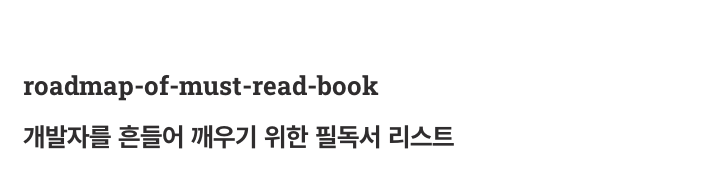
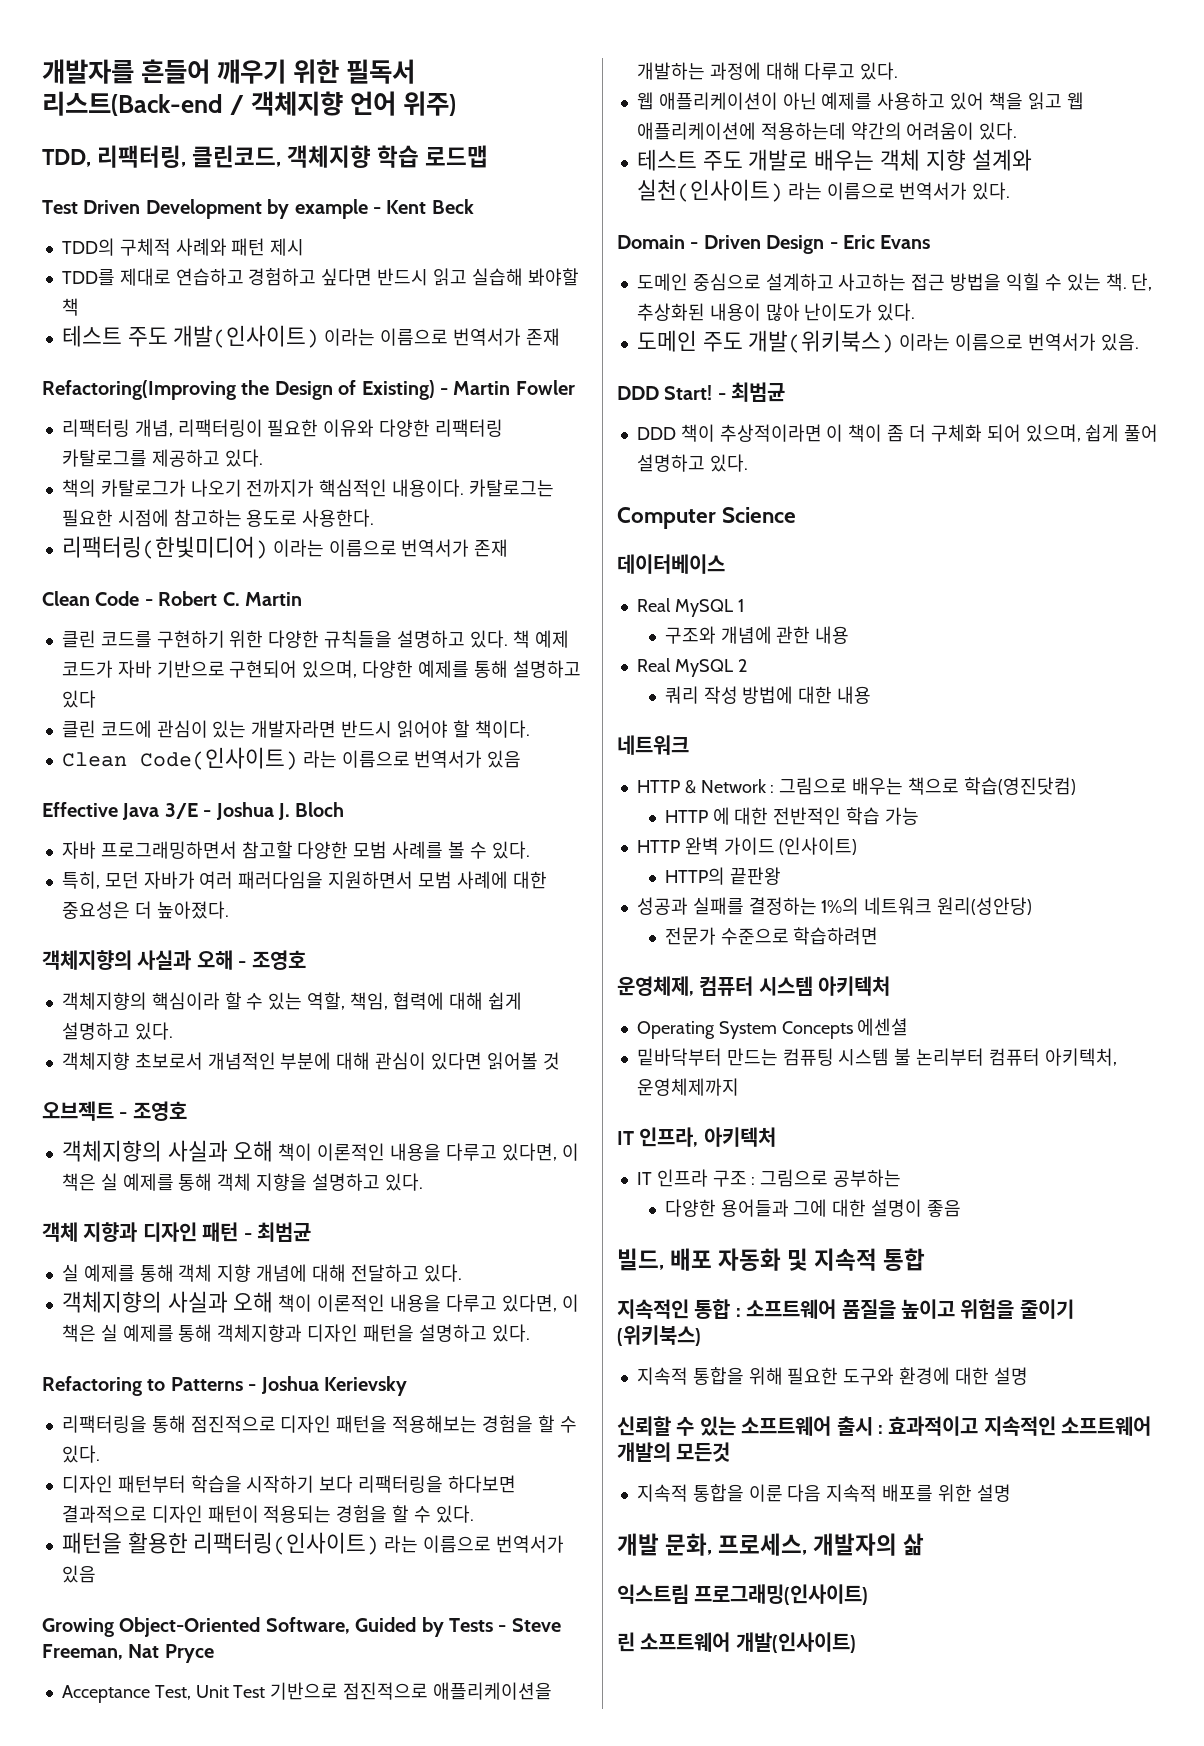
- roadmap-of-must-read-book
- 개발자를 흔들어 깨우기 위한 필독서 리스트
+ 개발자를 흔들어 깨우기 위한 필독서 리스트(Back-end / 객체지향 언어 위주)
+ TDD, 리팩터링, 클린코드, 객체지향 학습 로드맵
+ Test Driven Development by example - Kent Beck
+ TDD의 구체적 사례와 패턴 제시
+ TDD를 제대로 연습하고 경험하고 싶다면 반드시 읽고 실습해 봐야할 책
+ 테스트 주도 개발(인사이트) 이라는 이름으로 번역서가 존재
+ Refactoring(Improving the Design of Existing) - Martin Fowler
+ 리팩터링 개념, 리팩터링이 필요한 이유와 다양한 리팩터링 카탈로그를 제공하고 있다.
+ 책의 카탈로그가 나오기 전까지가 핵심적인 내용이다. 카탈로그는 필요한 시점에 참고하는 용도로 사용한다.
+ 리팩터링(한빛미디어) 이라는 이름으로 번역서가 존재
+ Clean Code - Robert C. Martin
+ 클린 코드를 구현하기 위한 다양한 규칙들을 설명하고 있다. 책 예제 코드가 자바 기반으로 구현되어 있으며, 다양한 예제를 통해 설명하고 있다
+ 클린 코드에 관심이 있는 개발자라면 반드시 읽어야 할 책이다.
+ Clean Code(인사이트) 라는 이름으로 번역서가 있음
+ Effective Java 3/E - Joshua J. Bloch
+ 자바 프로그래밍하면서 참고할 다양한 모범 사례를 볼 수 있다.
+ 특히, 모던 자바가 여러 패러다임을 지원하면서 모범 사례에 대한 중요성은 더 높아졌다.
+ 객체지향의 사실과 오해 - 조영호
+ 객체지향의 핵심이라 할 수 있는 역할, 책임, 협력에 대해 쉽게 설명하고 있다.
+ 객체지향 초보로서 개념적인 부분에 대해 관심이 있다면 읽어볼 것
+ 오브젝트 - 조영호
+ 객체지향의 사실과 오해 책이 이론적인 내용을 다루고 있다면, 이 책은 실 예제를 통해 객체 지향을 설명하고 있다.
+ 객체 지향과 디자인 패턴 - 최범균
+ 실 예제를 통해 객체 지향 개념에 대해 전달하고 있다.
+ 객체지향의 사실과 오해 책이 이론적인 내용을 다루고 있다면, 이 책은 실 예제를 통해 객체지향과 디자인 패턴을 설명하고 있다.
+ Refactoring to Patterns - Joshua Kerievsky
+ 리팩터링을 통해 점진적으로 디자인 패턴을 적용해보는 경험을 할 수 있다.
+ 디자인 패턴부터 학습을 시작하기 보다 리팩터링을 하다보면 결과적으로 디자인 패턴이 적용되는 경험을 할 수 있다.
+ 패턴을 활용한 리팩터링(인사이트) 라는 이름으로 번역서가 있음
+ Growing Object-Oriented Software, Guided by Tests - Steve Freeman, Nat Pryce
+ Acceptance Test, Unit Test 기반으로 점진적으로 애플리케이션을 개발하는 과정에 대해 다루고 있다.
+ 웹 애플리케이션이 아닌 예제를 사용하고 있어 책을 읽고 웹 애플리케이션에 적용하는데 약간의 어려움이 있다.
+ 테스트 주도 개발로 배우는 객체 지향 설계와 실천(인사이트) 라는 이름으로 번역서가 있다.
+ Domain - Driven Design - Eric Evans
+ 도메인 중심으로 설계하고 사고하는 접근 방법을 익힐 수 있는 책. 단, 추상화된 내용이 많아 난이도가 있다.
+ 도메인 주도 개발(위키북스) 이라는 이름으로 번역서가 있음.
+ DDD Start! - 최범균
+ DDD 책이 추상적이라면 이 책이 좀 더 구체화 되어 있으며, 쉽게 풀어 설명하고 있다.
+ Computer Science
+ 데이터베이스
+ Real MySQL 1
+ 구조와 개념에 관한 내용
+ Real MySQL 2
+ 쿼리 작성 방법에 대한 내용
+ 네트워크
+ HTTP & Network : 그림으로 배우는 책으로 학습(영진닷컴)
+ HTTP 에 대한 전반적인 학습 가능
+ HTTP 완벽 가이드 (인사이트)
+ HTTP의 끝판왕
+ 성공과 실패를 결정하는 1%의 네트워크 원리(성안당)
+ 전문가 수준으로 학습하려면
+ 운영체제, 컴퓨터 시스템 아키텍처
+ Operating System Concepts 에센셜
+ 밑바닥부터 만드는 컴퓨팅 시스템 불 논리부터 컴퓨터 아키텍처, 운영체제까지
+ IT 인프라, 아키텍처
+ IT 인프라 구조 : 그림으로 공부하는
+ 다양한 용어들과 그에 대한 설명이 좋음
+ 빌드, 배포 자동화 및 지속적 통합
+ 지속적인 통합 : 소프트웨어 품질을 높이고 위험을 줄이기 (위키북스)
+ 지속적 통합을 위해 필요한 도구와 환경에 대한 설명
+ 신뢰할 수 있는 소프트웨어 출시 : 효과적이고 지속적인 소프트웨어 개발의 모든것
+ 지속적 통합을 이룬 다음 지속적 배포를 위한 설명
+ 개발 문화, 프로세스, 개발자의 삶
+ 익스트림 프로그래밍(인사이트)
+ 린 소프트웨어 개발(인사이트)

